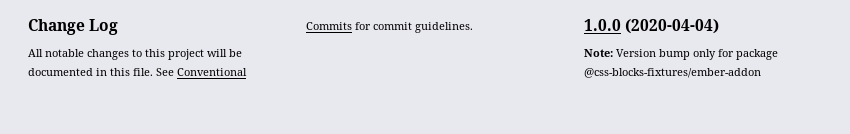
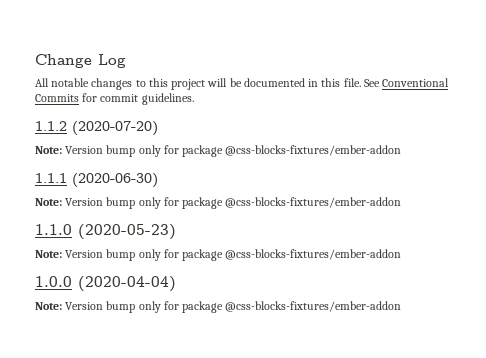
+ 1.1.2 (2020-07-20)
+ Note: Version bump only for package @css-blocks-fixtures/ember-addon
+ 1.1.1 (2020-06-30)
+ Note: Version bump only for package @css-blocks-fixtures/ember-addon
+ 1.1.0 (2020-05-23)
+ Note: Version bump only for package @css-blocks-fixtures/ember-addon

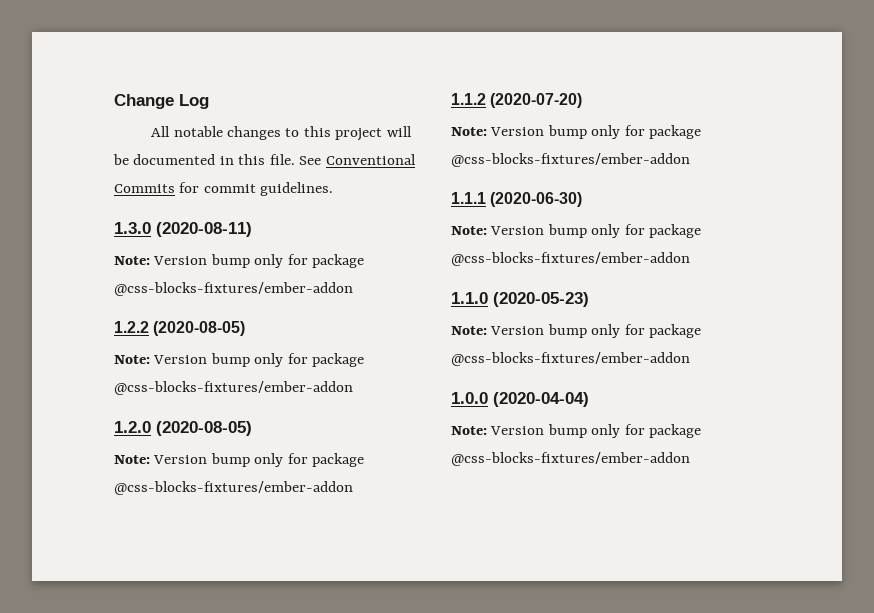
+ 1.3.0 (2020-08-11)
+ Note: Version bump only for package @css-blocks-fixtures/ember-addon
+ 1.2.2 (2020-08-05)
+ Note: Version bump only for package @css-blocks-fixtures/ember-addon
+ 1.2.0 (2020-08-05)
+ Note: Version bump only for package @css-blocks-fixtures/ember-addon

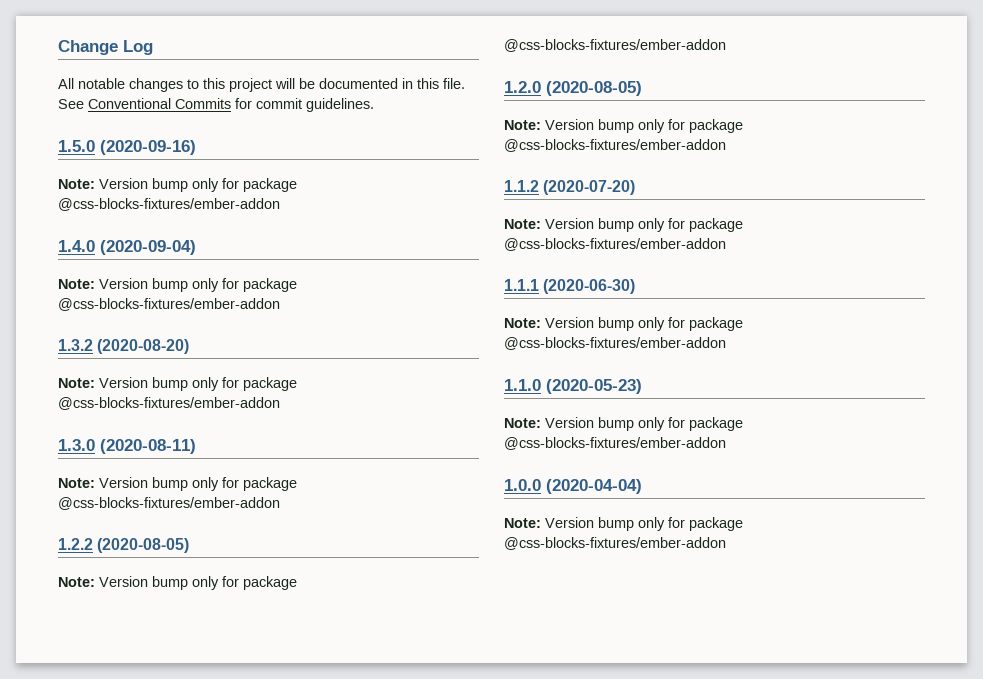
+ 1.5.0 (2020-09-16)
+ Note: Version bump only for package @css-blocks-fixtures/ember-addon
+ 1.4.0 (2020-09-04)
+ Note: Version bump only for package @css-blocks-fixtures/ember-addon
+ 1.3.2 (2020-08-20)
+ Note: Version bump only for package @css-blocks-fixtures/ember-addon

